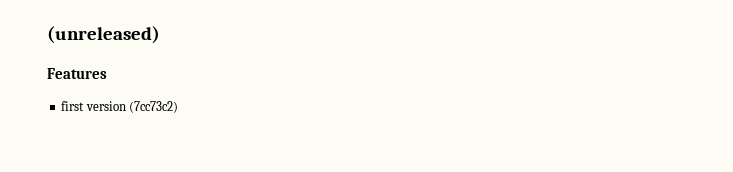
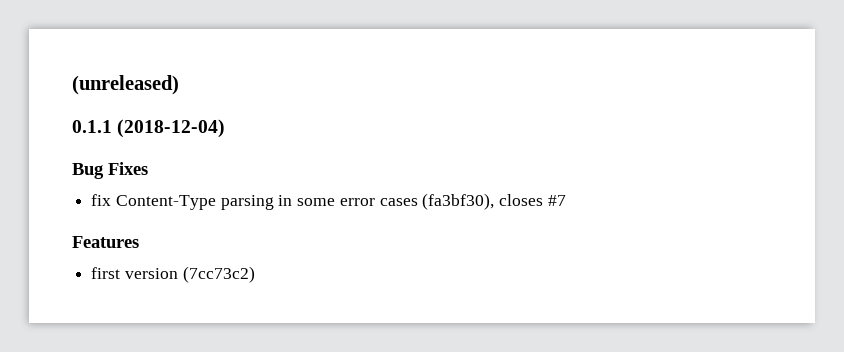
+ 0.1.1 (2018-12-04)
+ Bug Fixes
+ fix Content-Type parsing in some error cases (fa3bf30), closes #7

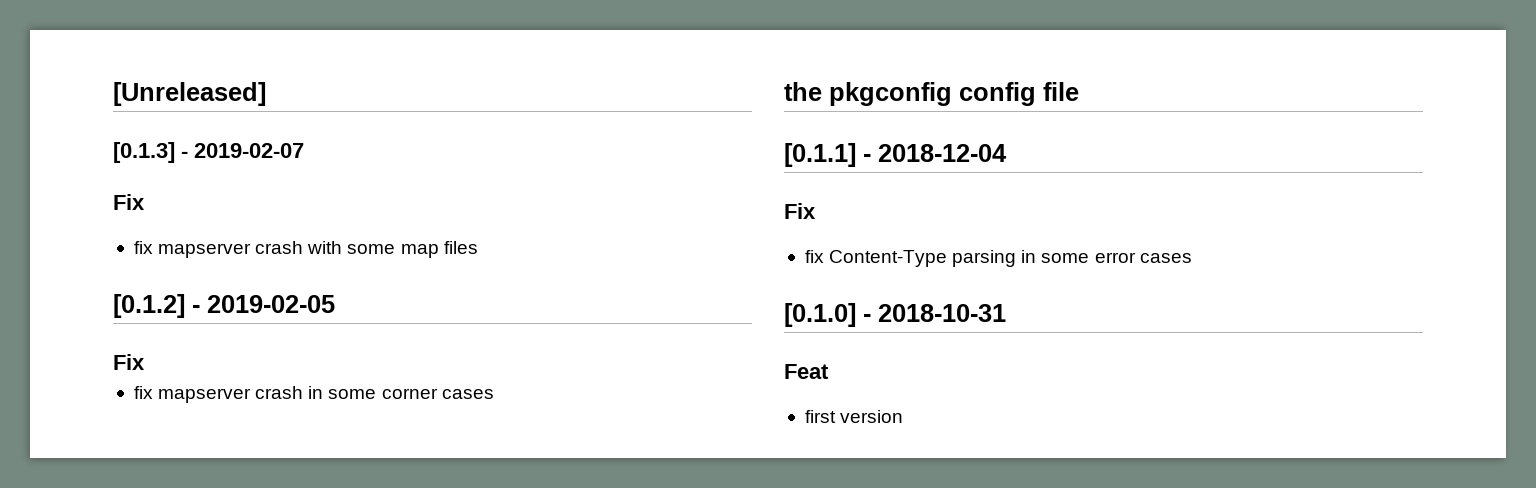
- (unreleased)
- 0.1.1 (2018-12-04)
- Bug Fixes
+ [Unreleased]
+ [0.1.3] - 2019-02-07
+ Fix
+ fix mapserver crash with some map files
+ [0.1.2] - 2019-02-05
+ Fix
+ fix mapserver crash in some corner cases
+ the pkgconfig config file
+ [0.1.1] - 2018-12-04
+ Fix
- fix Content-Type parsing in some error cases (fa3bf30), closes #7
- Features
+ fix Content-Type parsing in some error cases
+ [0.1.0] - 2018-10-31
+ Feat
- first version (7cc73c2)
+ first version

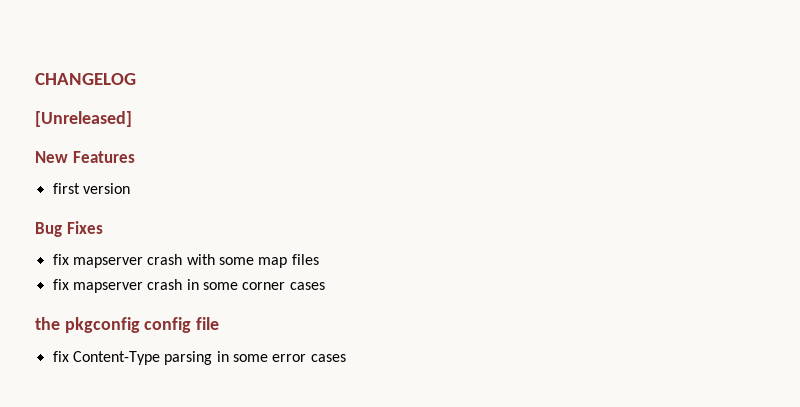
+ CHANGELOG
- [0.1.3] - 2019-02-07
- Fix
+ New Features
+ first version
+ Bug Fixes
- [0.1.2] - 2019-02-05
- Fix
- [0.1.1] - 2018-12-04
- Fix
- [0.1.0] - 2018-10-31
- Feat
- first version

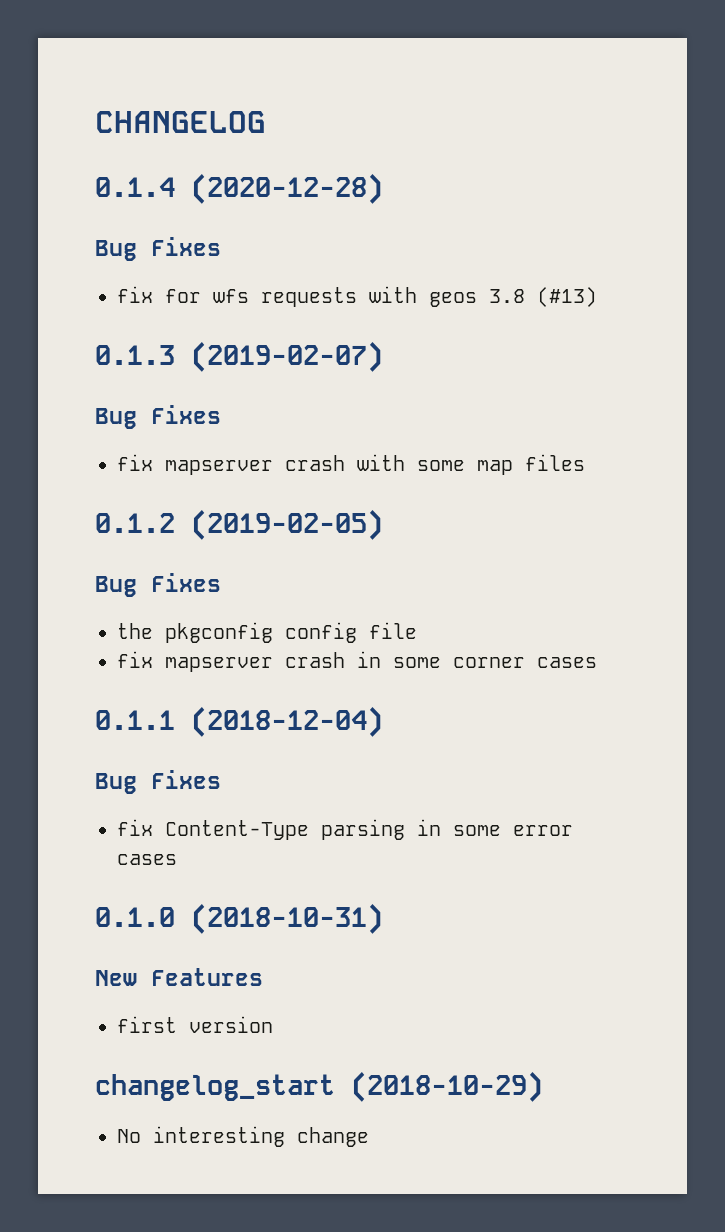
- [Unreleased]
- New Features
- first version
+ 0.1.4 (2020-12-28)
+ Bug Fixes
+ fix for wfs requests with geos 3.8 (#13)
+ 0.1.3 (2019-02-07)
+ 0.1.2 (2019-02-05)
+ Bug Fixes
+ the pkgconfig config file
- the pkgconfig config file
+ 0.1.1 (2018-12-04)
+ Bug Fixes
+ 0.1.0 (2018-10-31)
+ New Features
+ first version
+ changelog_start (2018-10-29)
+ No interesting change

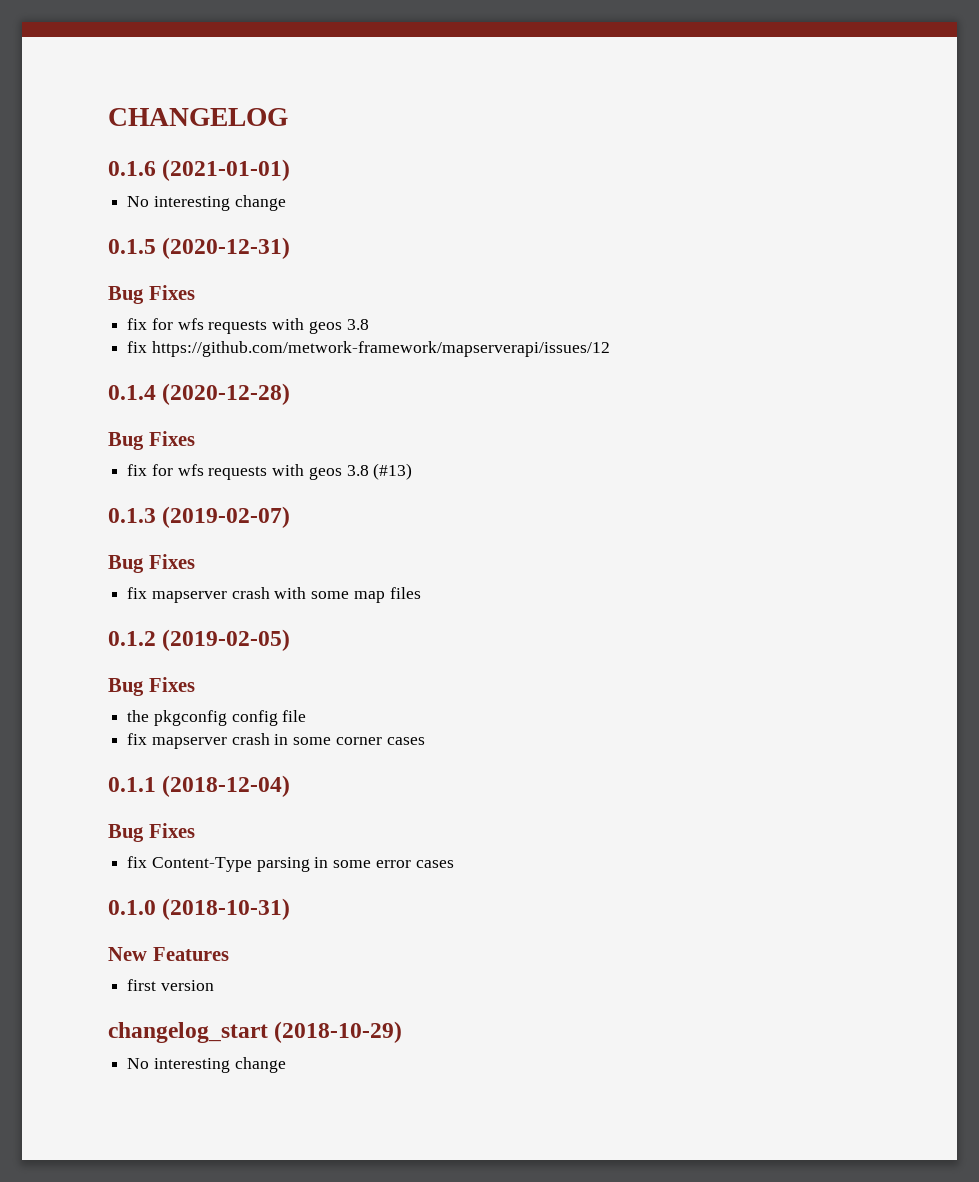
+ 0.1.6 (2021-01-01)
+ No interesting change
+ 0.1.5 (2020-12-31)
+ Bug Fixes
+ fix for wfs requests with geos 3.8
+ fix https://github.com/metwork-framework/mapserverapi/issues/12

